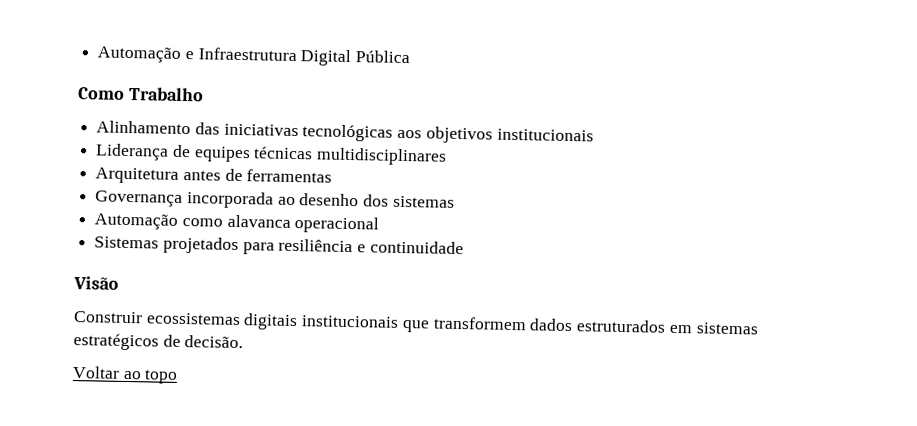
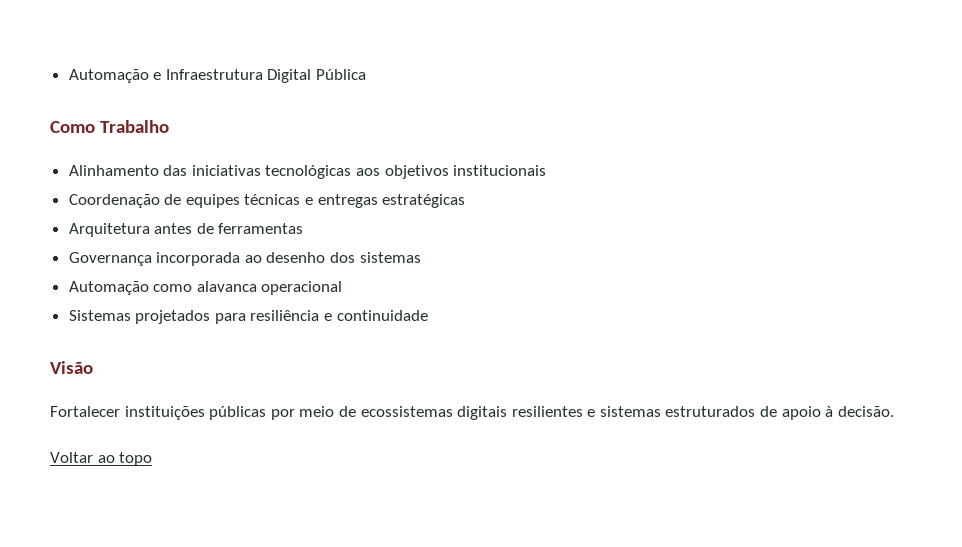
- Liderança de equipes técnicas multidisciplinares
+ Coordenação de equipes técnicas e entregas estratégicas
- Construir ecossistemas digitais institucionais que transformem dados estruturados em sistemas estratégicos de decisão.
+ Fortalecer instituições públicas por meio de ecossistemas digitais resilientes e sistemas estruturados de apoio à decisão.

